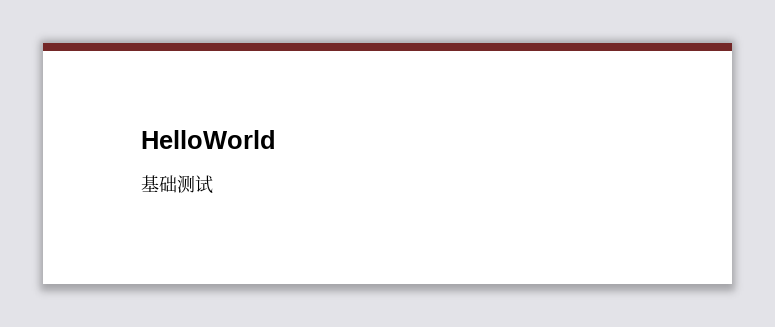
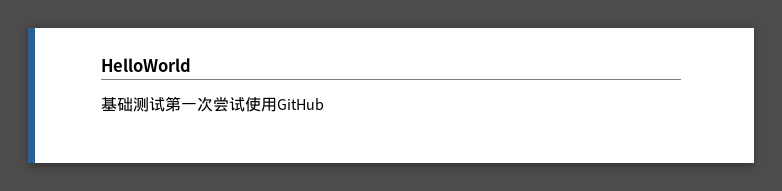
- 基础测试
+ 基础测试第一次尝试使用GitHub

